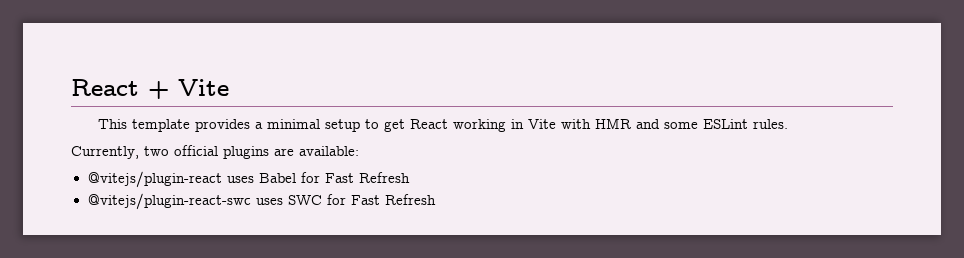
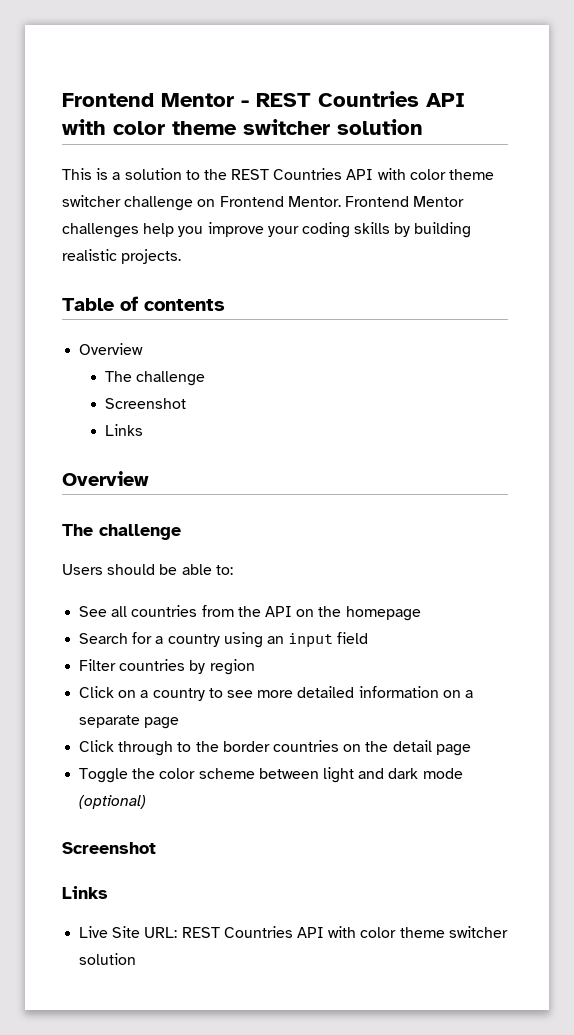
- React + Vite
- This template provides a minimal setup to get React working in Vite with HMR and some ESLint rules.
- Currently, two official plugins are available:
- @vitejs/plugin-react uses Babel for Fast Refresh
- @vitejs/plugin-react-swc uses SWC for Fast Refresh
+ Frontend Mentor - REST Countries API with color theme switcher solution
+ This is a solution to the REST Countries API with color theme switcher challenge on Frontend Mentor. Frontend Mentor challenges help you improve your coding skills by building realistic projects.
+ Table of contents
+ Overview
+ The challenge
+ Screenshot
+ Links
+ Overview
+ The challenge
+ Users should be able to:
+ See all countries from the API on the homepage
+ Search for a country using an input field
+ Filter countries by region
+ Click on a country to see more detailed information on a separate page
+ Click through to the border countries on the detail page
+ Toggle the color scheme between light and dark mode (optional)
+ Screenshot
+ Links
+ Live Site URL: REST Countries API with color theme switcher solution

